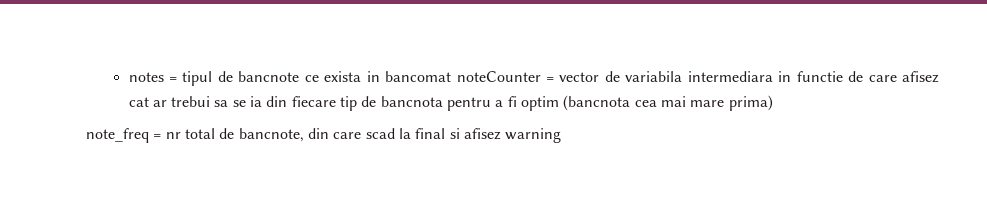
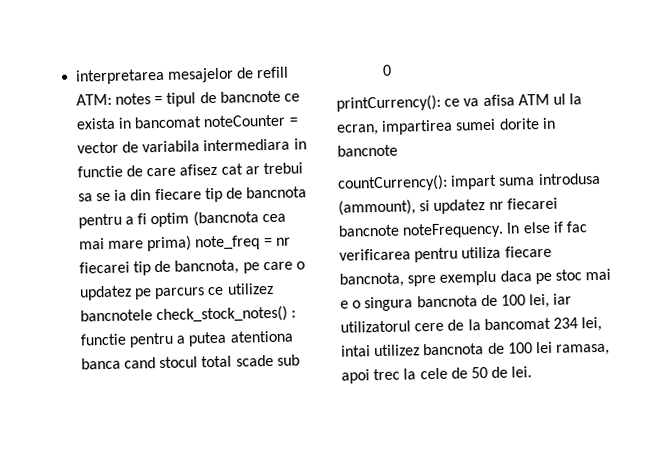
- notes = tipul de bancnote ce exista in bancomat noteCounter = vector de variabila intermediara in functie de care afisez cat ar trebui sa se ia din fiecare tip de bancnota pentru a fi optim (bancnota cea mai mare prima)
- note_freq = nr total de bancnote, din care scad la final si afisez warning
+ interpretarea mesajelor de refill ATM: notes = tipul de bancnote ce exista in bancomat noteCounter = vector de variabila intermediara in functie de care afisez cat ar trebui sa se ia din fiecare tip de bancnota pentru a fi optim (bancnota cea mai mare prima) note_freq = nr fiecarei tip de bancnota, pe care o updatez pe parcurs ce utilizez bancnotele check_stock_notes() : functie pentru a putea atentiona banca cand stocul total scade sub 0
+ printCurrency(): ce va afisa ATM ul la ecran, impartirea sumei dorite in bancnote
+ countCurrency(): impart suma introdusa (ammount), si updatez nr fiecarei bancnote noteFrequency. In else if fac verificarea pentru utiliza fiecare bancnota, spre exemplu daca pe stoc mai e o singura bancnota de 100 lei, iar utilizatorul cere de la bancomat 234 lei, intai utilizez bancnota de 100 lei ramasa, apoi trec la cele de 50 de lei.

